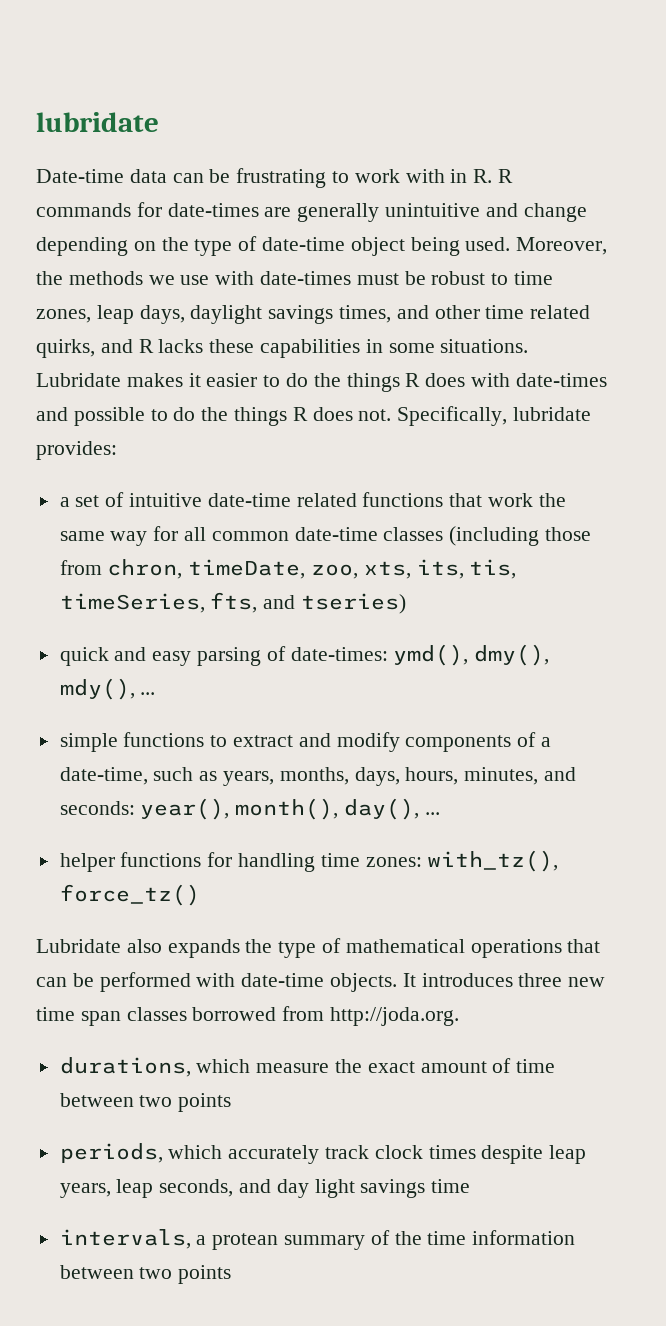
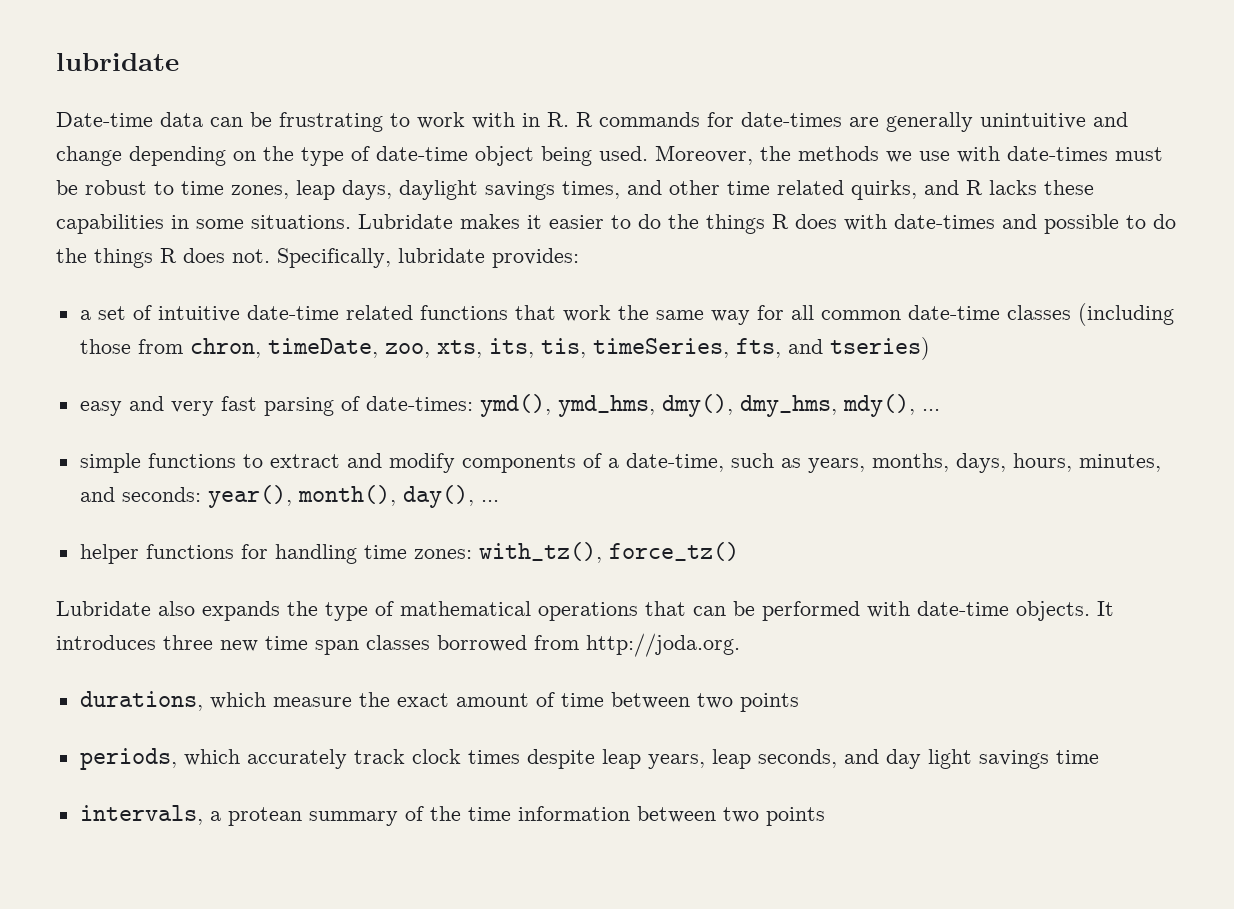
- quick and easy parsing of date-times: ymd(), dmy(), mdy(), ...
+ easy and very fast parsing of date-times: ymd(), ymd_hms, dmy(), dmy_hms, mdy(), ...

